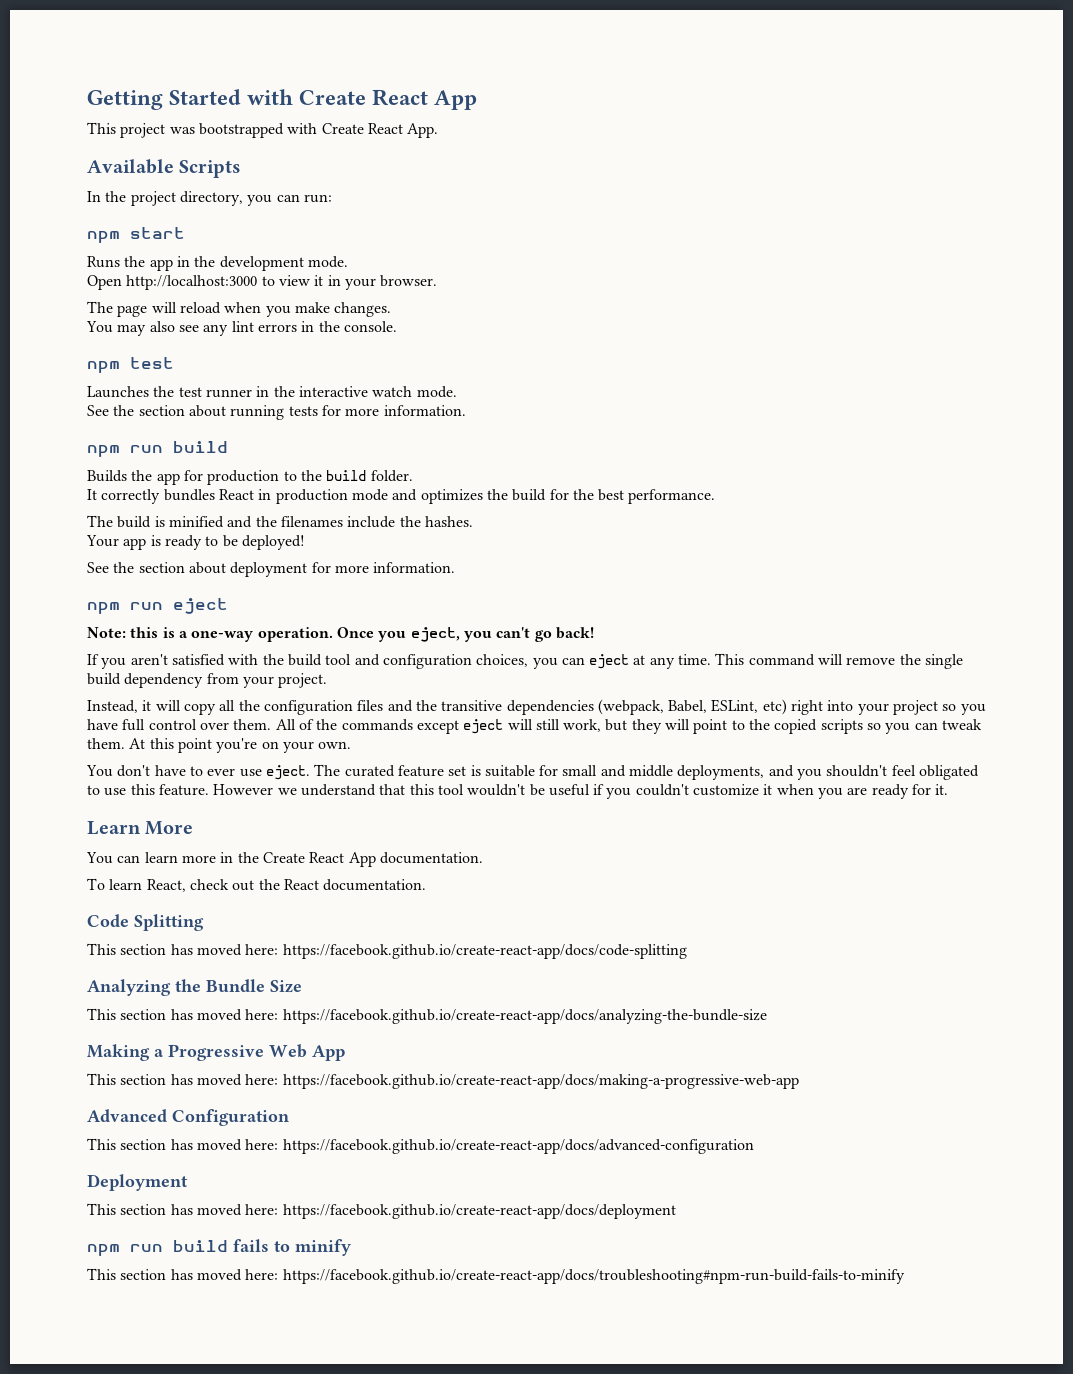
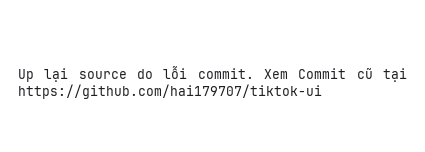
- Getting Started with Create React App
- This project was bootstrapped with Create React App.
- Available Scripts
- In the project directory, you can run:
- npm start
- Runs the app in the development mode.
- Open http://localhost:3000 to view it in your browser.
- The page will reload when you make changes.
- You may also see any lint errors in the console.
- npm test
- Launches the test runner in the interactive watch mode.
- See the section about running tests for more information.
- npm run build
- Builds the app for production to the build folder.
- It correctly bundles React in production mode and optimizes the build for the best performance.
- The build is minified and the filenames include the hashes.
- Your app is ready to be deployed!
- See the section about deployment for more information.
- npm run eject
- Note: this is a one-way operation. Once you eject, you can't go back!
- If you aren't satisfied with the build tool and configuration choices, you can eject at any time. This command will remove the single build dependency from your project.
- Instead, it will copy all the configuration files and the transitive dependencies (webpack, Babel, ESLint, etc) right into your project so you have full control over them. All of the commands except eject will still work, but they will point to the copied scripts so you can tweak them. At this point you're on your own.
- You don't have to ever use eject. The curated feature set is suitable for small and middle deployments, and you shouldn't feel obligated to use this feature. However we understand that this tool wouldn't be useful if you couldn't customize it when you are ready for it.
- Learn More
- You can learn more in the Create React App documentation.
- To learn React, check out the React documentation.
- Code Splitting
- This section has moved here: https://facebook.github.io/create-react-app/docs/code-splitting
- Analyzing the Bundle Size
- This section has moved here: https://facebook.github.io/create-react-app/docs/analyzing-the-bundle-size
- Making a Progressive Web App
- This section has moved here: https://facebook.github.io/create-react-app/docs/making-a-progressive-web-app
- Advanced Configuration
- This section has moved here: https://facebook.github.io/create-react-app/docs/advanced-configuration
- Deployment
- This section has moved here: https://facebook.github.io/create-react-app/docs/deployment
- npm run build fails to minify
- This section has moved here: https://facebook.github.io/create-react-app/docs/troubleshooting#npm-run-build-fails-to-minify
+ Up lại source do lỗi commit. Xem Commit cũ tại https://github.com/hai179707/tiktok-ui

